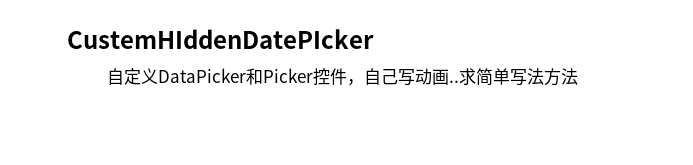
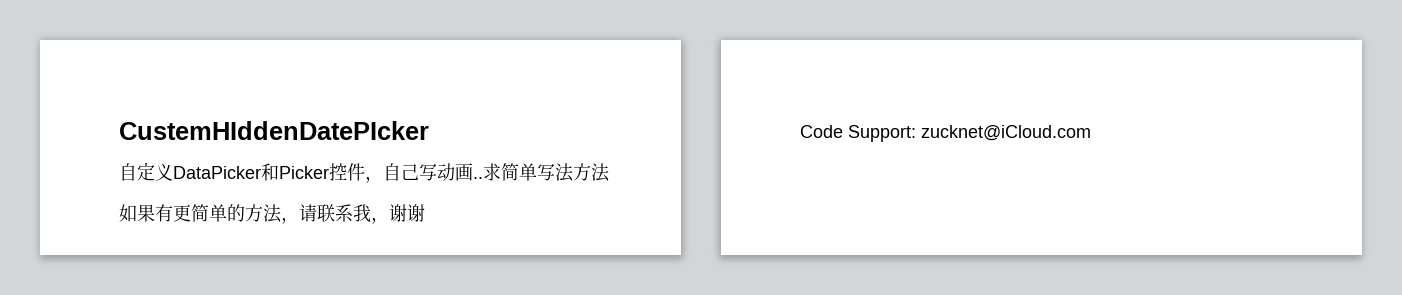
+ 如果有更简单的方法，请联系我，谢谢
+ Code Support: zucknet@iCloud.com

